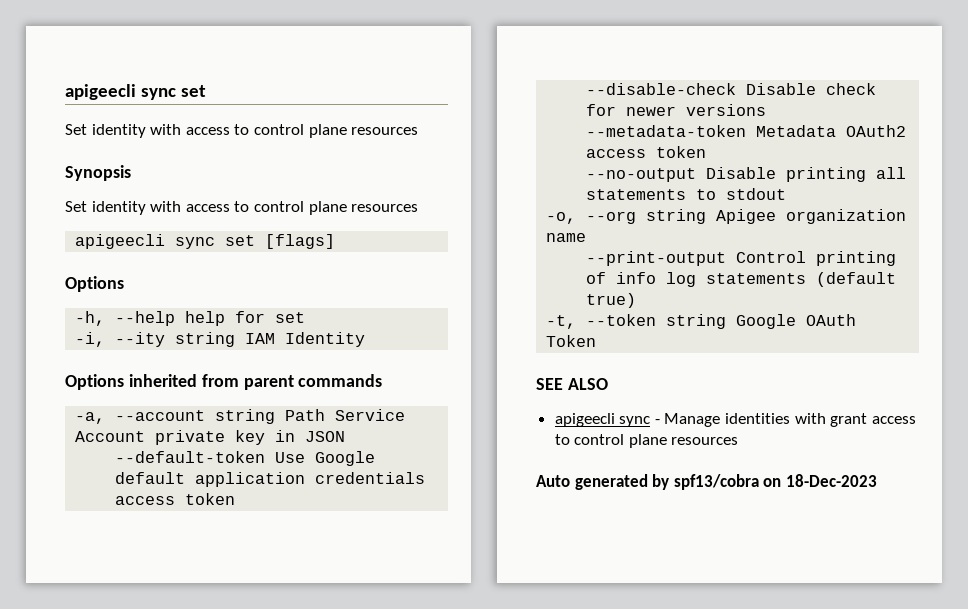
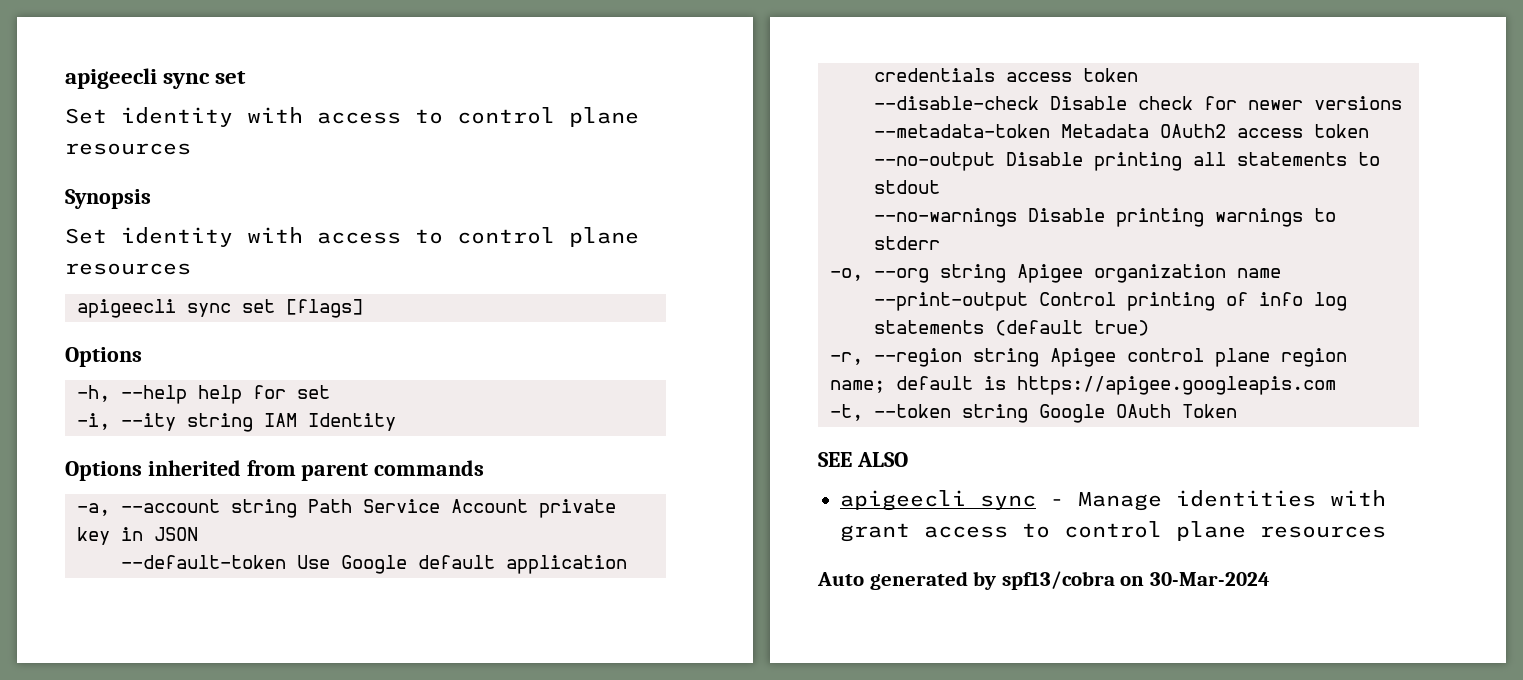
+ --no-warnings Disable printing warnings to stderr
+ -r, --region string Apigee control plane region name; default is https://apigee.googleapis.com
- Auto generated by spf13/cobra on 18-Dec-2023
+ Auto generated by spf13/cobra on 30-Mar-2024

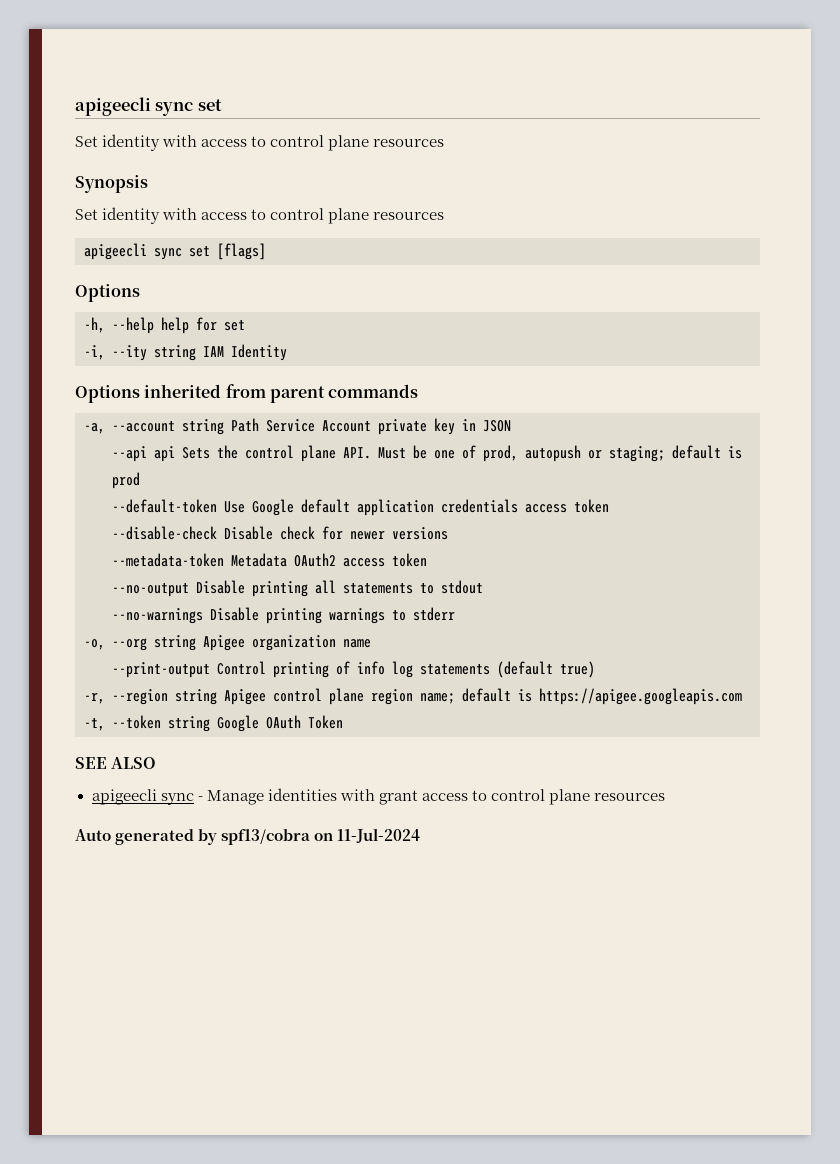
+ --api api Sets the control plane API. Must be one of prod, autopush or staging; default is prod
- Auto generated by spf13/cobra on 30-Mar-2024
+ Auto generated by spf13/cobra on 11-Jul-2024

